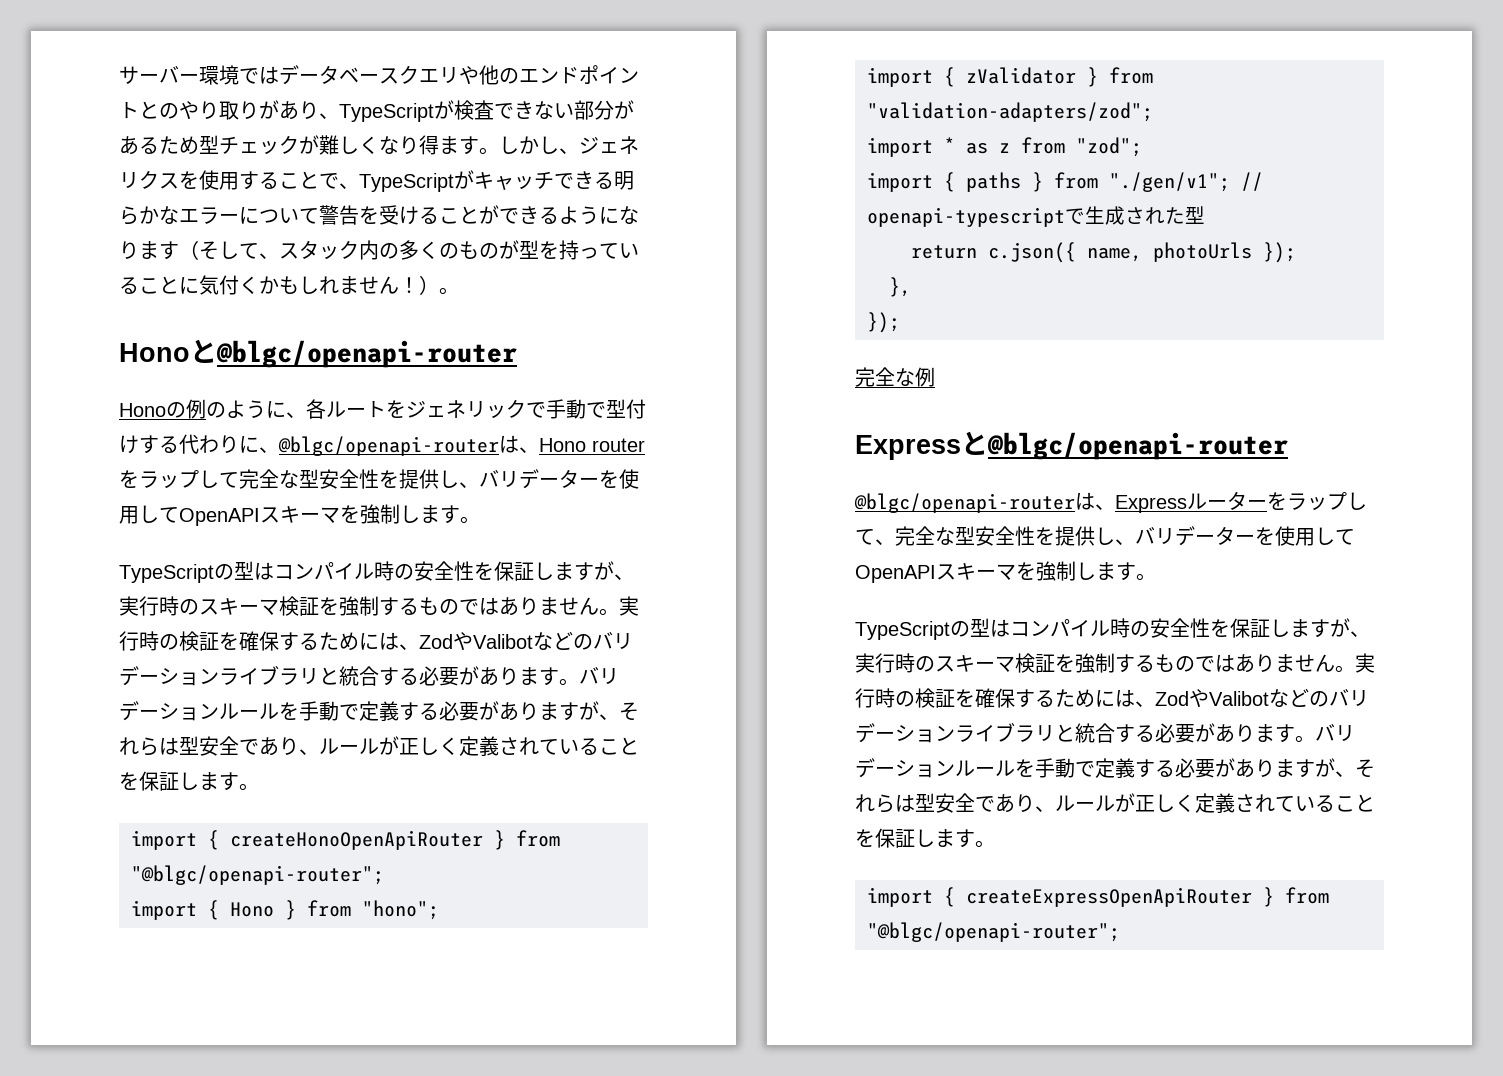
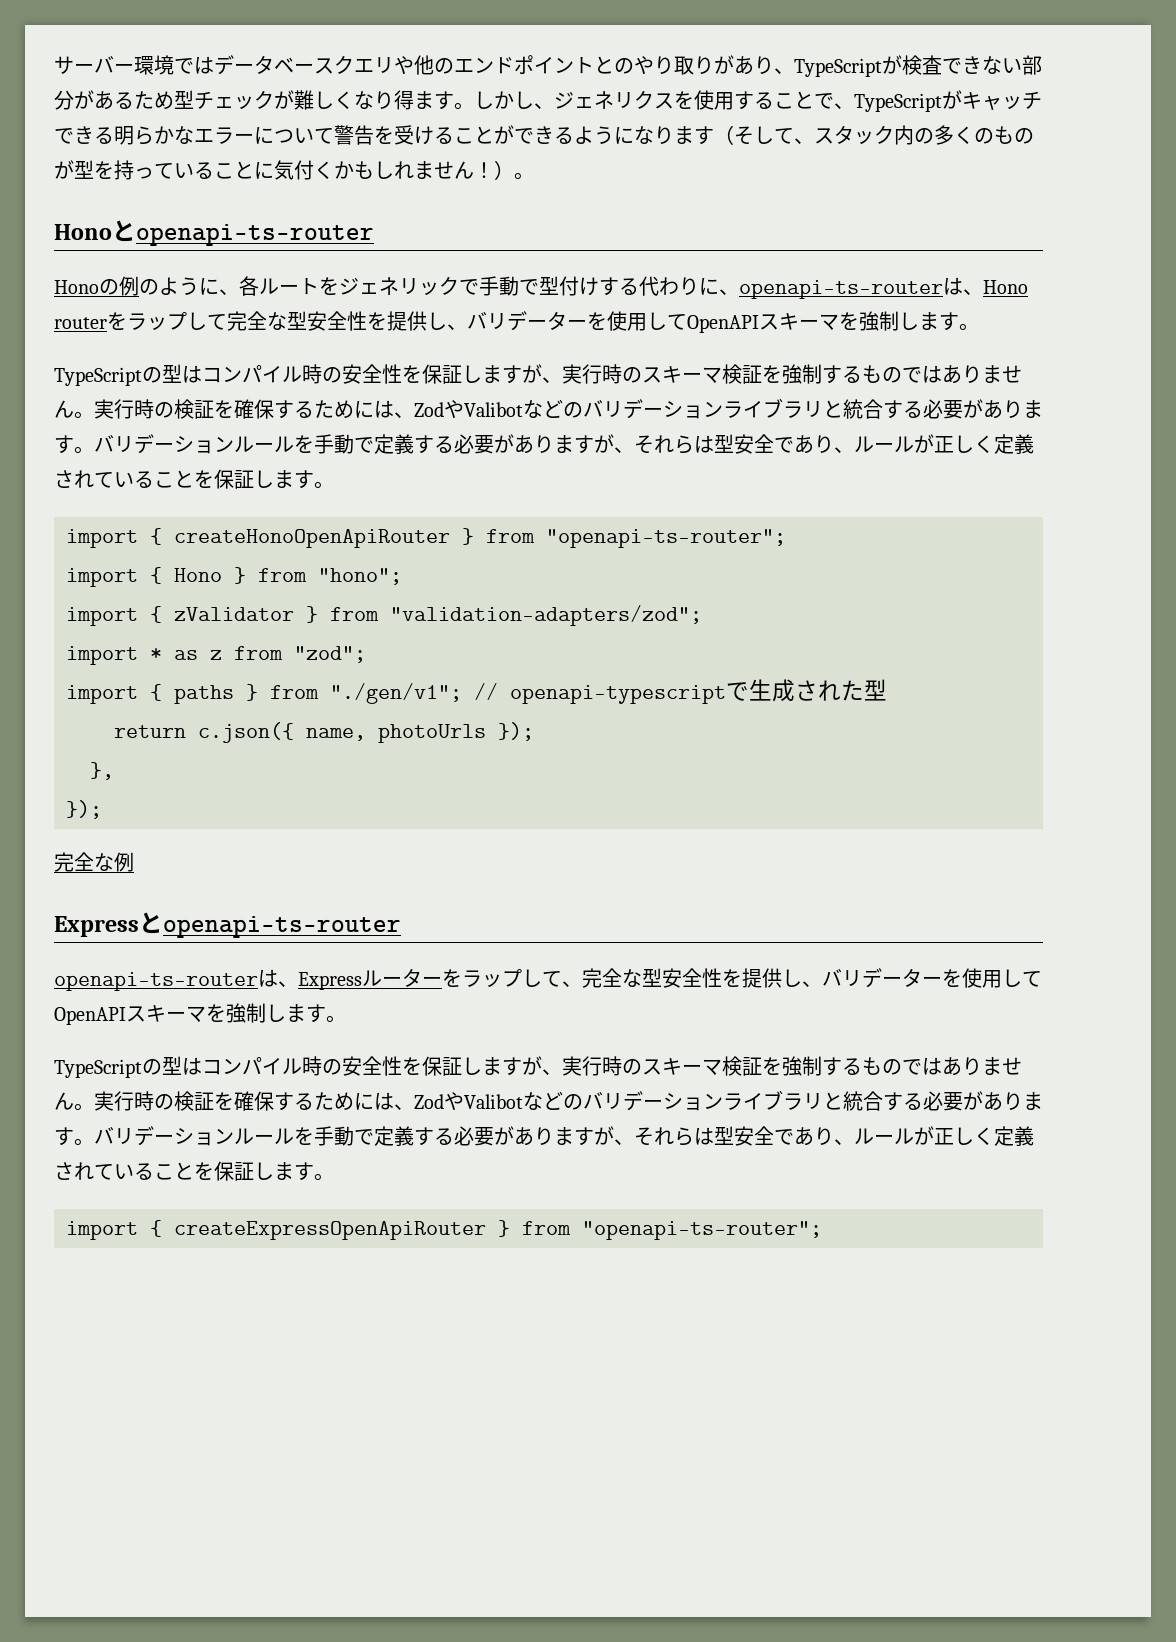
- Honoと@blgc/openapi-router
+ Honoとopenapi-ts-router
- Honoの例のように、各ルートをジェネリックで手動で型付けする代わりに、@blgc/openapi-routerは、Hono routerをラップして完全な型安全性を提供し、バリデーターを使用してOpenAPIスキーマを強制します。
+ Honoの例のように、各ルートをジェネリックで手動で型付けする代わりに、openapi-ts-routerは、Hono routerをラップして完全な型安全性を提供し、バリデーターを使用してOpenAPIスキーマを強制します。
- import { createHonoOpenApiRouter } from "@blgc/openapi-router";
+ import { createHonoOpenApiRouter } from "openapi-ts-router";
- Expressと@blgc/openapi-router
- @blgc/openapi-routerは、Expressルーターをラップして、完全な型安全性を提供し、バリデーターを使用してOpenAPIスキーマを強制します。
+ Expressとopenapi-ts-router
+ openapi-ts-routerは、Expressルーターをラップして、完全な型安全性を提供し、バリデーターを使用してOpenAPIスキーマを強制します。
- import { createExpressOpenApiRouter } from "@blgc/openapi-router";
+ import { createExpressOpenApiRouter } from "openapi-ts-router";

